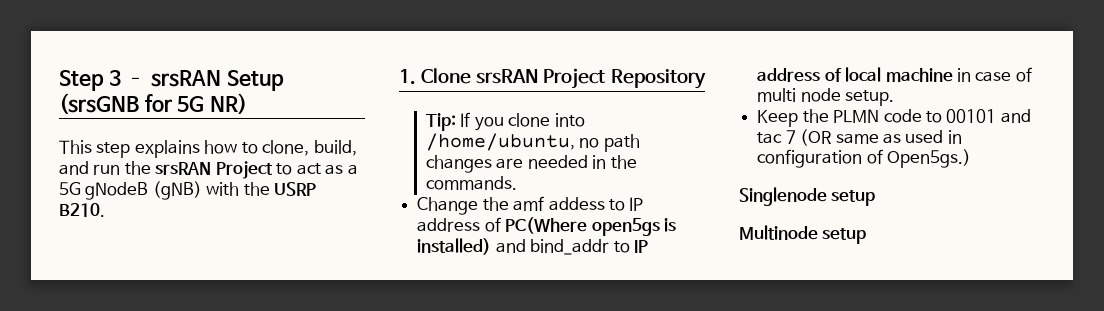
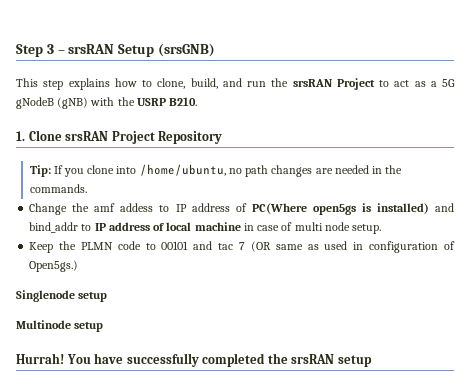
- Step 3 – srsRAN Setup (srsGNB for 5G NR)
+ Step 3 – srsRAN Setup (srsGNB)
+ Hurrah! You have successfully completed the srsRAN setup

